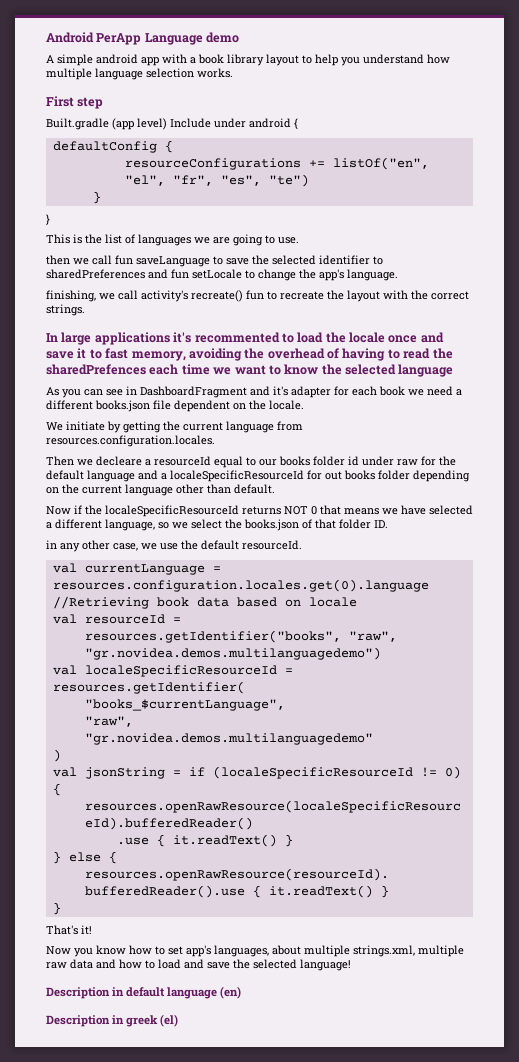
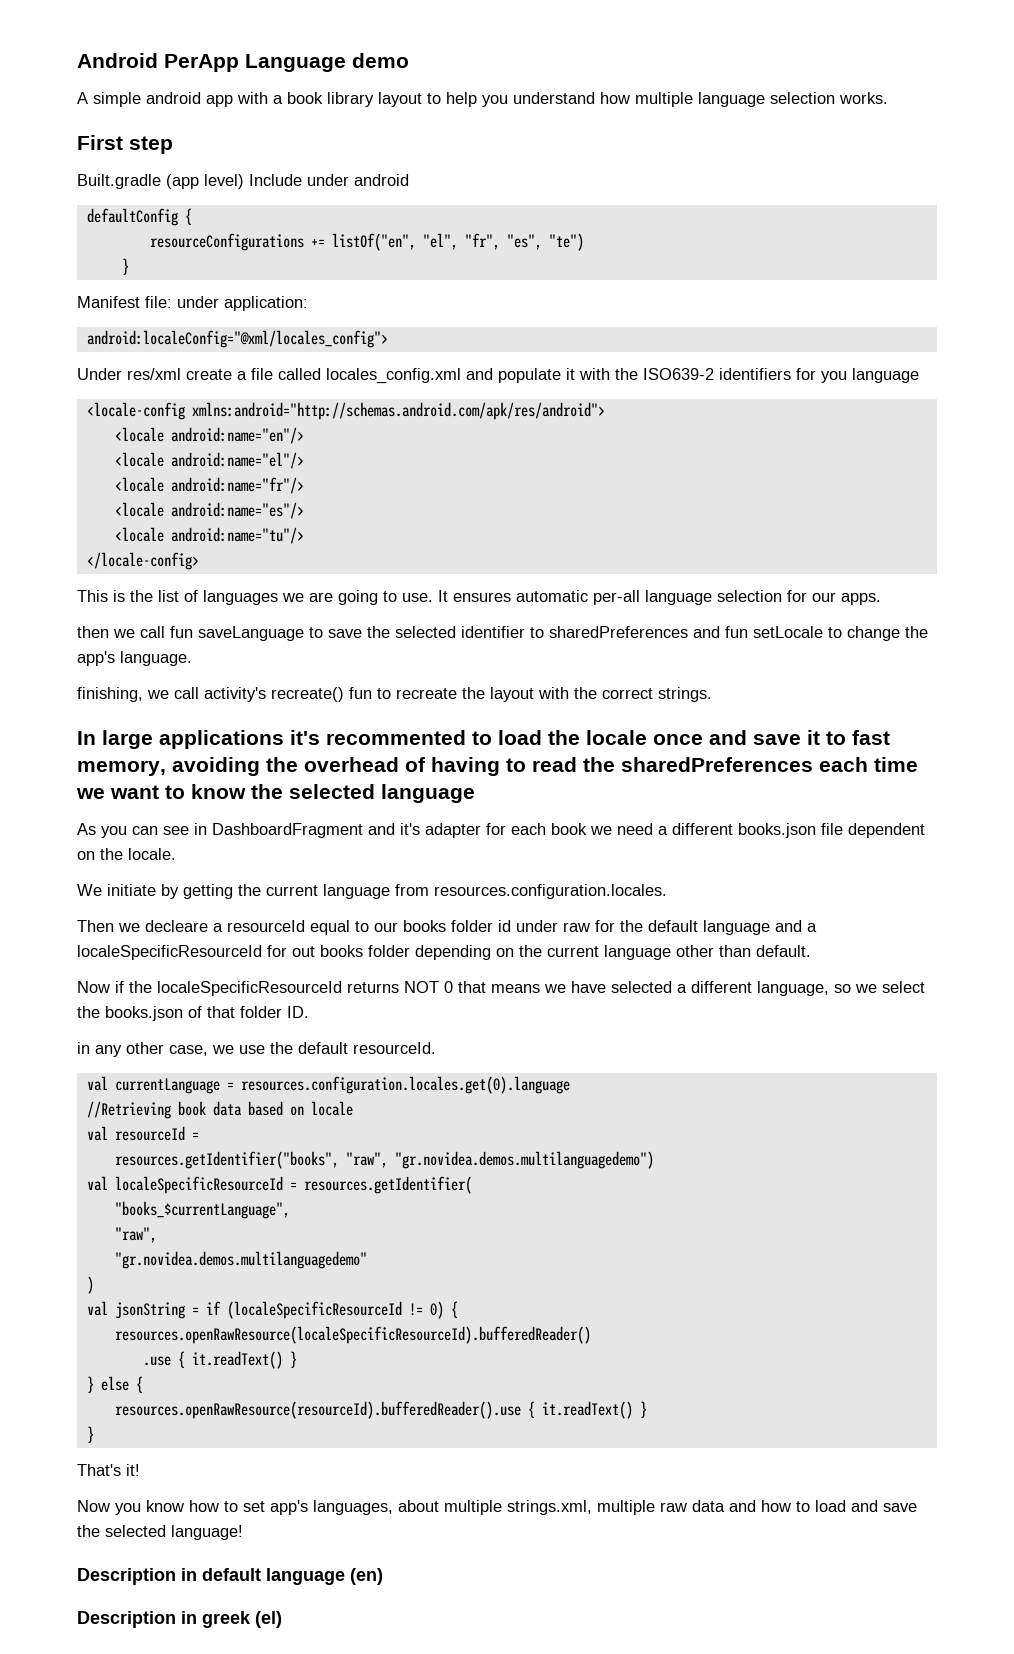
- Built.gradle (app level) Include under android {
+ Built.gradle (app level) Include under android
  resourceConfigurations += listOf("en", "el", "fr", "es", "te")
  }
- }
+ Manifest file: under application:
+ android:localeConfig="@xml/locales_config">
+ Under res/xml create a file called locales_config.xml and populate it with the ISO639-2 identifiers for you language
+ <locale-config xmlns:android="http://schemas.android.com/apk/res/android">
+ <locale android:name="en"/>
+ <locale android:name="el"/>
+ <locale android:name="fr"/>
+ <locale android:name="es"/>
+ <locale android:name="tu"/>
+ </locale-config>
+ It ensures automatic per-all language selection for our apps.
- In large applications it's recommented to load the locale once and save it to fast memory, avoiding the overhead of having to read the sharedPrefences each time we want to know the selected language
+ In large applications it's recommented to load the locale once and save it to fast memory, avoiding the overhead of having to read the sharedPreferences each time we want to know the selected language

